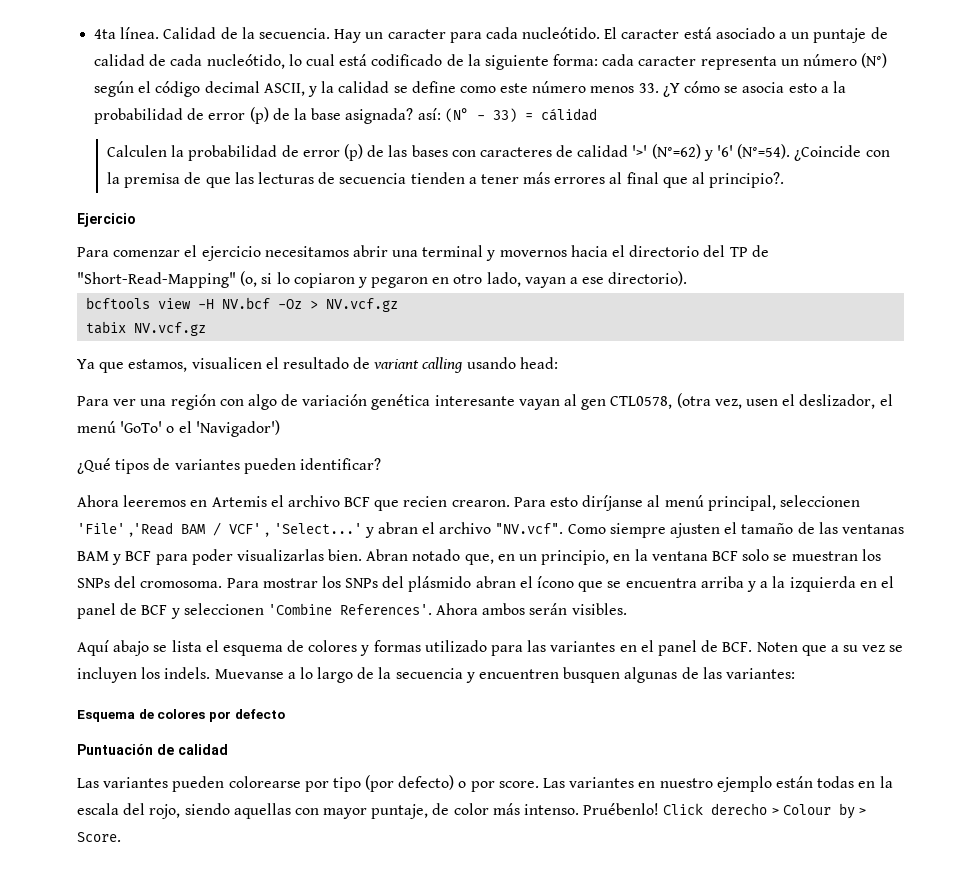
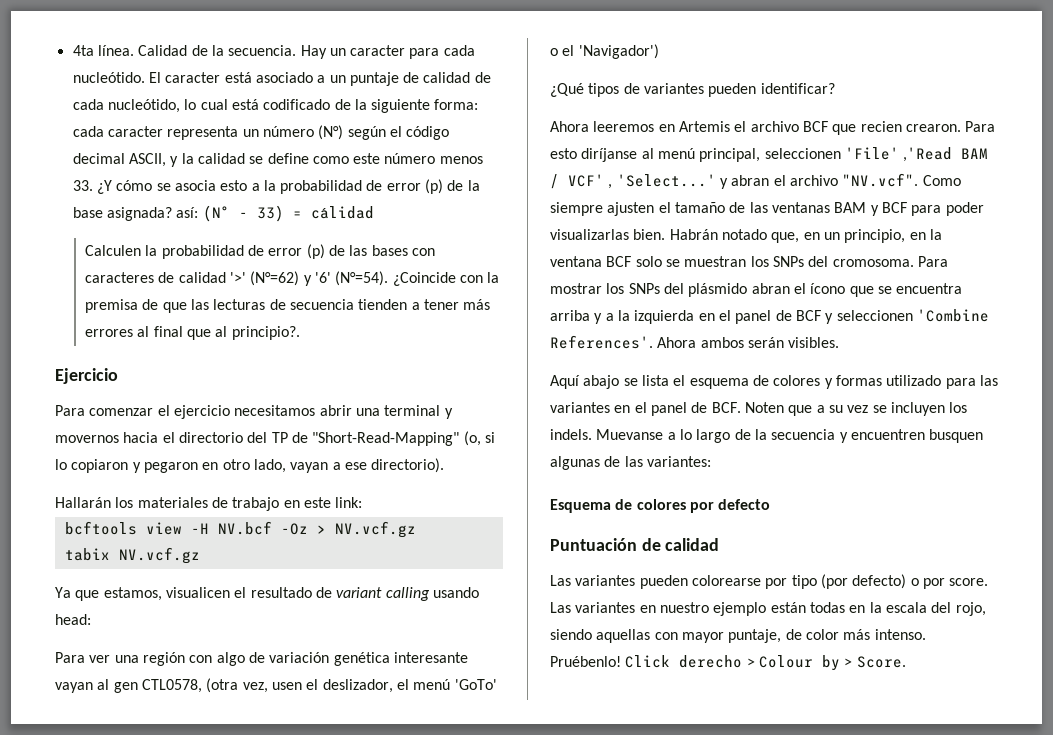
+ Hallarán los materiales de trabajo en este link:
- Abran notado que, en un principio, en la ventana BCF solo se muestran los SNPs del cromosoma.
+ Habrán notado que, en un principio, en la ventana BCF solo se muestran los SNPs del cromosoma.

